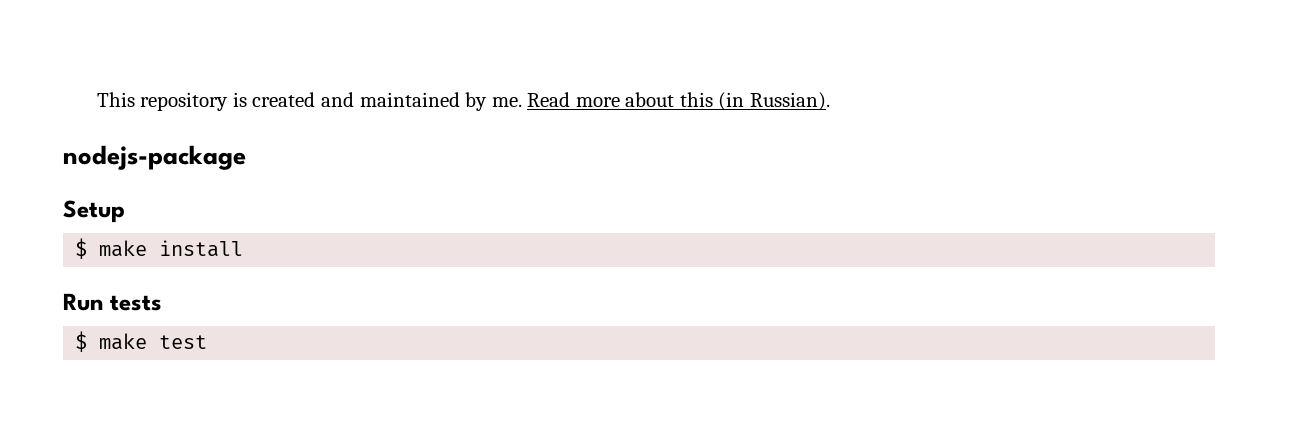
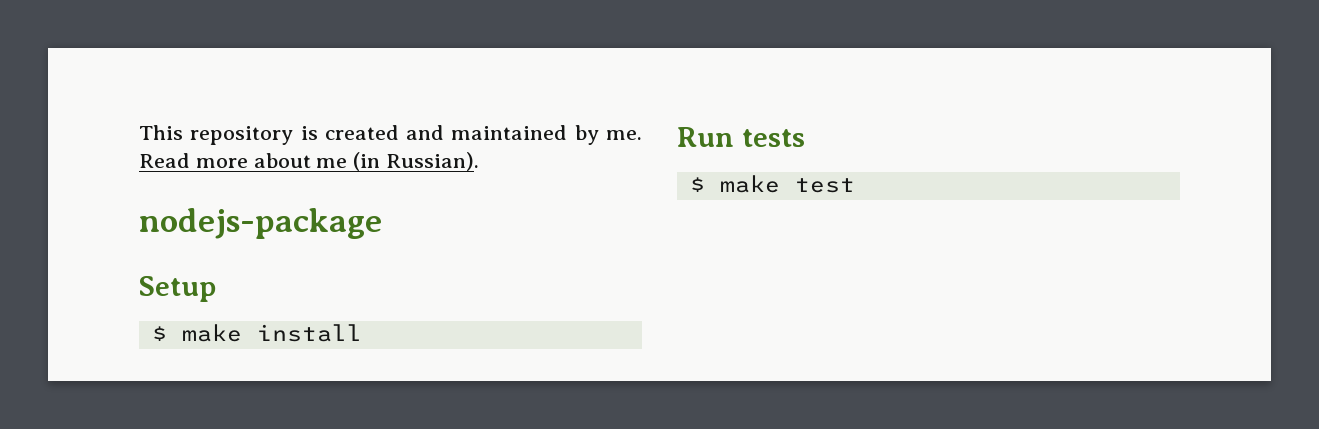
- Read more about this (in Russian).
+ Read more about me (in Russian).

